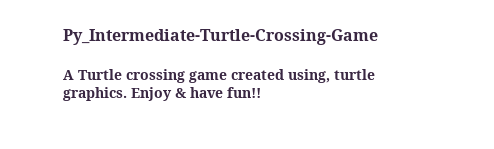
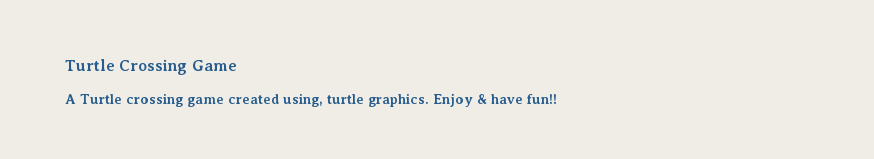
- Py_Intermediate-Turtle-Crossing-Game
+ Turtle Crossing Game

